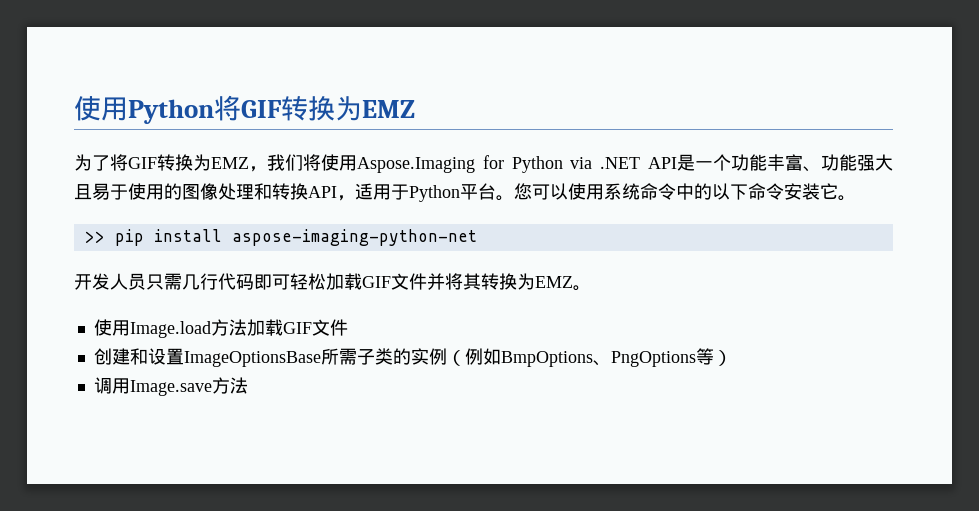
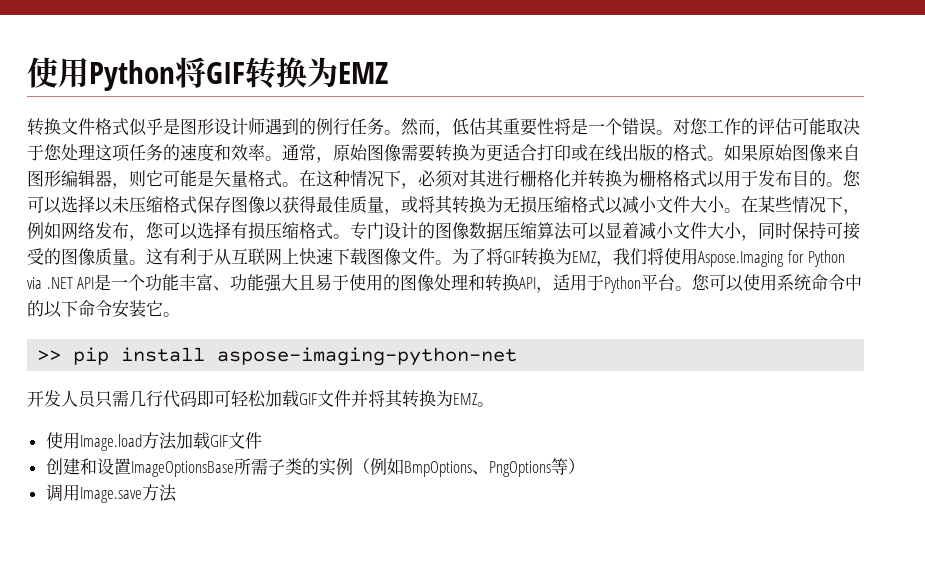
+ 转换文件格式似乎是图形设计师遇到的例行任务。然而，低估其重要性将是一个错误。对您工作的评估可能取决于您处理这项任务的速度和效率。通常，原始图像需要转换为更适合打印或在线出版的格式。如果原始图像来自图形编辑器，则它可能是矢量格式。在这种情况下，必须对其进行栅格化并转换为栅格格式以用于发布目的。您可以选择以未压缩格式保存图像以获得最佳质量，或将其转换为无损压缩格式以减小文件大小。在某些情况下，例如网络发布，您可以选择有损压缩格式。专门设计的图像数据压缩算法可以显着减小文件大小，同时保持可接受的图像质量。这有利于从互联网上快速下载图像文件。

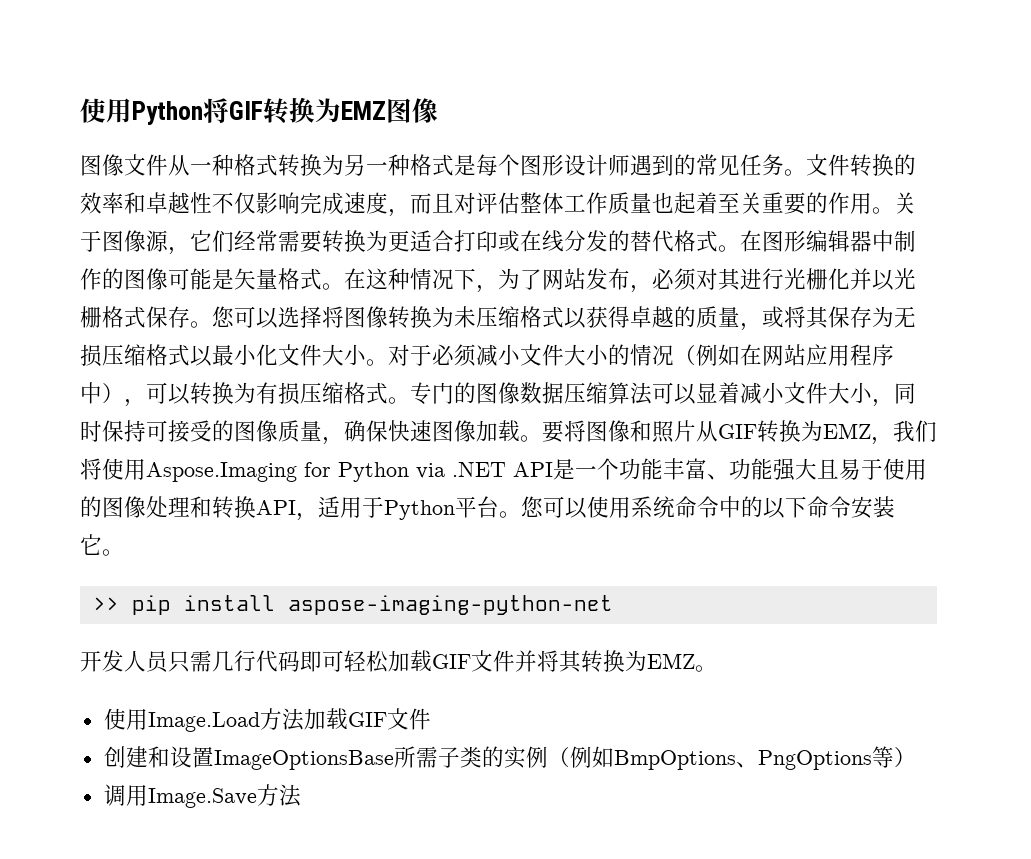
- 使用Python将GIF转换为EMZ
- 转换文件格式似乎是图形设计师遇到的例行任务。然而，低估其重要性将是一个错误。对您工作的评估可能取决于您处理这项任务的速度和效率。通常，原始图像需要转换为更适合打印或在线出版的格式。如果原始图像来自图形编辑器，则它可能是矢量格式。
+ 使用Python将GIF转换为EMZ图像
+ 图像文件从一种格式转换为另一种格式是每个图形设计师遇到的常见任务。文件转换的效率和卓越性不仅影响完成速度，而且对评估整体工作质量也起着至关重要的作用。关于图像源，它们经常需要转换为更适合打印或在线分发的替代格式。在图形编辑器中制作的图像可能是矢量格式。
- 在这种情况下，必须对其进行栅格化并转换为栅格格式以用于发布目的。您可以选择以未压缩格式保存图像以获得最佳质量，或将其转换为无损压缩格式以减小文件大小。在某些情况下，例如网络发布，您可以选择有损压缩格式。
+ 在这种情况下，为了网站发布，必须对其进行光栅化并以光栅格式保存。您可以选择将图像转换为未压缩格式以获得卓越的质量，或将其保存为无损压缩格式以最小化文件大小。对于必须减小文件大小的情况（例如在网站应用程序中），可以转换为有损压缩格式。
- 专门设计的图像数据压缩算法可以显着减小文件大小，同时保持可接受的图像质量。这有利于从互联网上快速下载图像文件。为了将GIF转换为EMZ，我们将使用Aspose.Imaging for Python via .NET API是一个功能丰富、功能强大且易于使用的图像处理和转换API，适用于Python平台。
+ 专门的图像数据压缩算法可以显着减小文件大小，同时保持可接受的图像质量，确保快速图像加载。要将图像和照片从GIF转换为EMZ，我们将使用Aspose.Imaging for Python via .NET API是一个功能丰富、功能强大且易于使用的图像处理和转换API，适用于Python平台。
- 使用Image.load方法加载GIF文件
+ 使用Image.Load方法加载GIF文件
- 调用Image.save方法
+ 调用Image.Save方法

